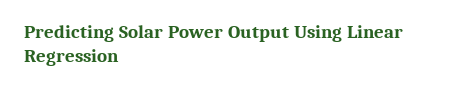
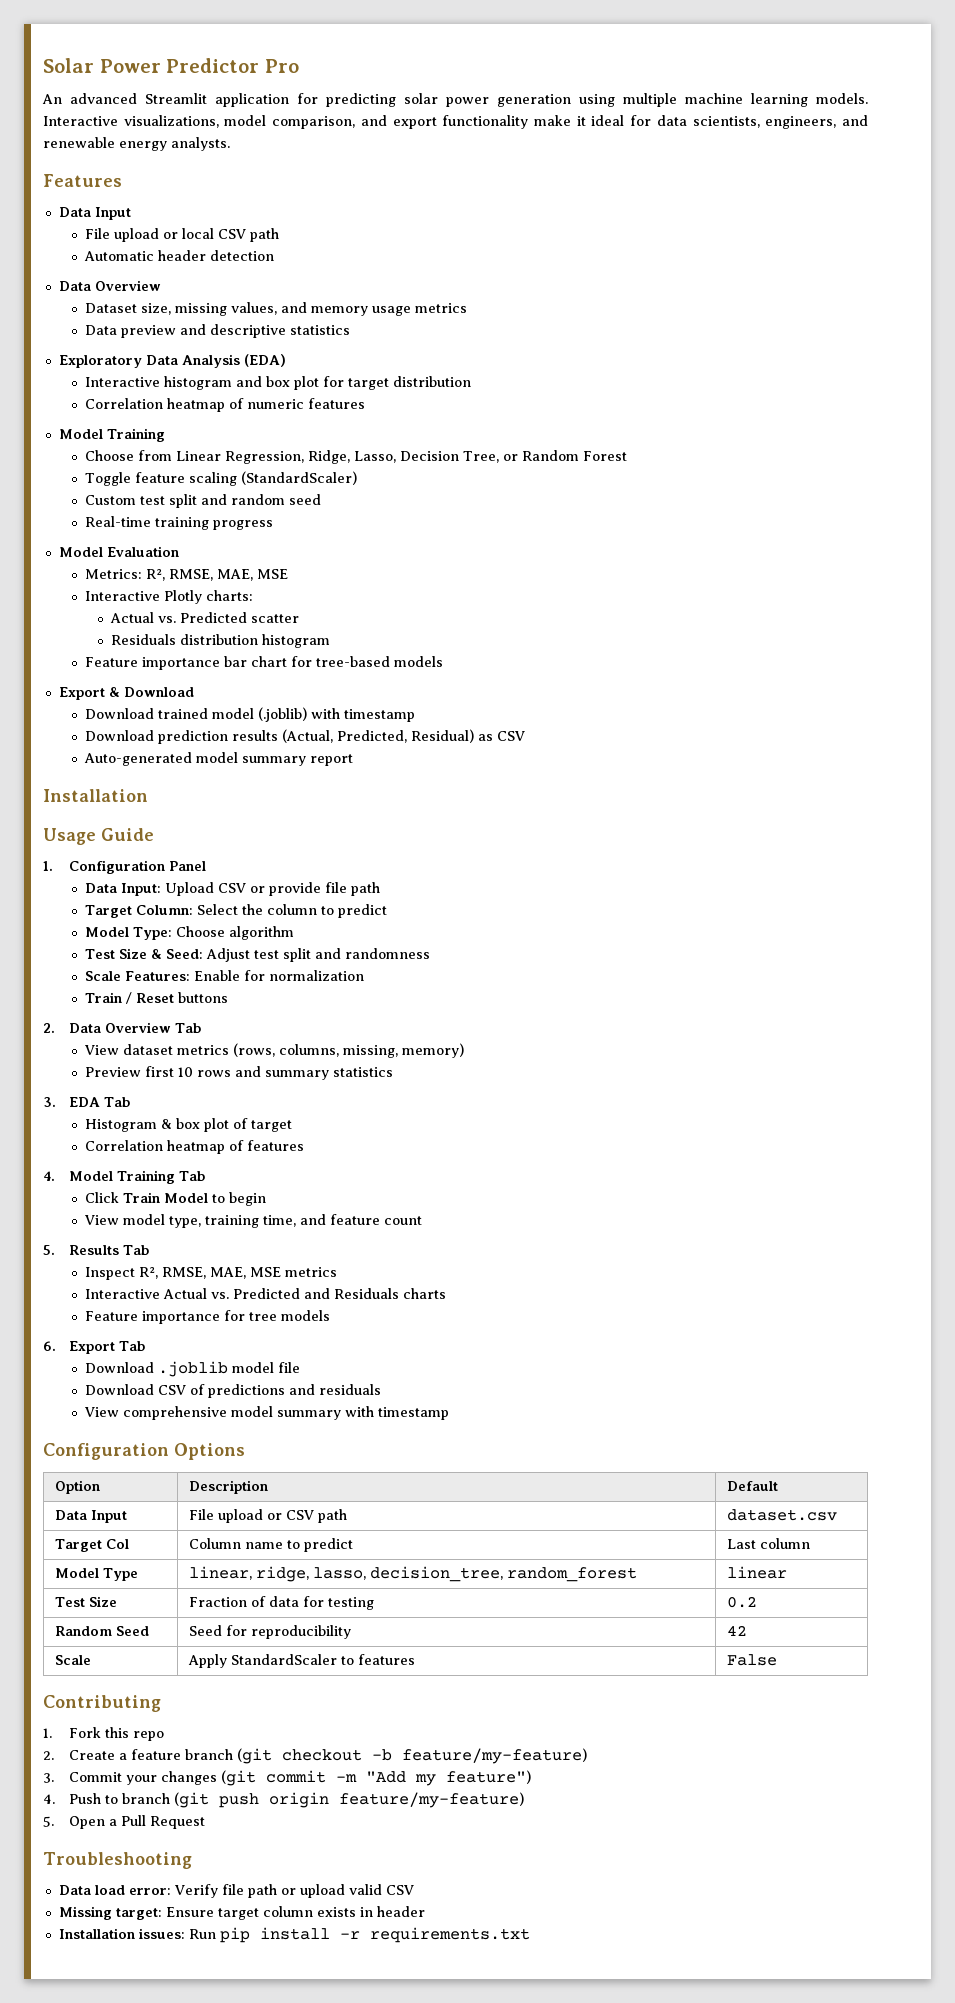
- Predicting Solar Power Output Using Linear Regression
+ Solar Power Predictor Pro
+ An advanced Streamlit application for predicting solar power generation using multiple machine learning models. Interactive visualizations, model comparison, and export functionality make it ideal for data scientists, engineers, and renewable energy analysts.
+ Features
+ Data Input
+ File upload or local CSV path
+ Automatic header detection
+ Data Overview
+ Dataset size, missing values, and memory usage metrics
+ Data preview and descriptive statistics
+ Exploratory Data Analysis (EDA)
+ Interactive histogram and box plot for target distribution
+ Correlation heatmap of numeric features
+ Model Training
+ Choose from Linear Regression, Ridge, Lasso, Decision Tree, or Random Forest
+ Toggle feature scaling (StandardScaler)
+ Custom test split and random seed
+ Real-time training progress
+ Model Evaluation
+ Metrics: R², RMSE, MAE, MSE
+ Interactive Plotly charts:
+ Actual vs. Predicted scatter
+ Residuals distribution histogram
+ Feature importance bar chart for tree-based models
+ Export & Download
+ Download trained model (.joblib) with timestamp
+ Download prediction results (Actual, Predicted, Residual) as CSV
+ Auto-generated model summary report
+ Installation
+ Usage Guide
+ 1. Configuration Panel
+ Data Input: Upload CSV or provide file path
+ Target Column: Select the column to predict
+ Model Type: Choose algorithm
+ Test Size & Seed: Adjust test split and randomness
+ Scale Features: Enable for normalization
+ Train / Reset buttons
+ 2. Data Overview Tab
+ View dataset metrics (rows, columns, missing, memory)
+ Preview first 10 rows and summary statistics
+ 3. EDA Tab
+ Histogram & box plot of target
+ Correlation heatmap of features
+ 4. Model Training Tab
+ Click Train Model to begin
+ View model type, training time, and feature count
+ 5. Results Tab
+ Inspect R², RMSE, MAE, MSE metrics
+ Interactive Actual vs. Predicted and Residuals charts
+ Feature importance for tree models
+ 6. Export Tab
+ Download .joblib model file
+ Download CSV of predictions and residuals
+ View comprehensive model summary with timestamp
+ Configuration Options
+ Option | Description | Default
+ Data Input | File upload or CSV path | dataset.csv
+ Target Col | Column name to predict | Last column
+ Model Type | linear, ridge, lasso, decision_tree, random_forest | linear
+ Test Size | Fraction of data for testing | 0.2
+ Random Seed | Seed for reproducibility | 42
+ Scale | Apply StandardScaler to features | False
+ Contributing
+ 1. Fork this repo
+ 2. Create a feature branch (git checkout -b feature/my-feature)
+ 3. Commit your changes (git commit -m "Add my feature")
+ 4. Push to branch (git push origin feature/my-feature)
+ 5. Open a Pull Request
+ Troubleshooting
+ Data load error: Verify file path or upload valid CSV
+ Missing target: Ensure target column exists in header
+ Installation issues: Run pip install -r requirements.txt

